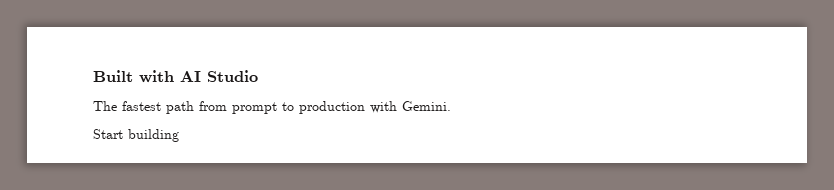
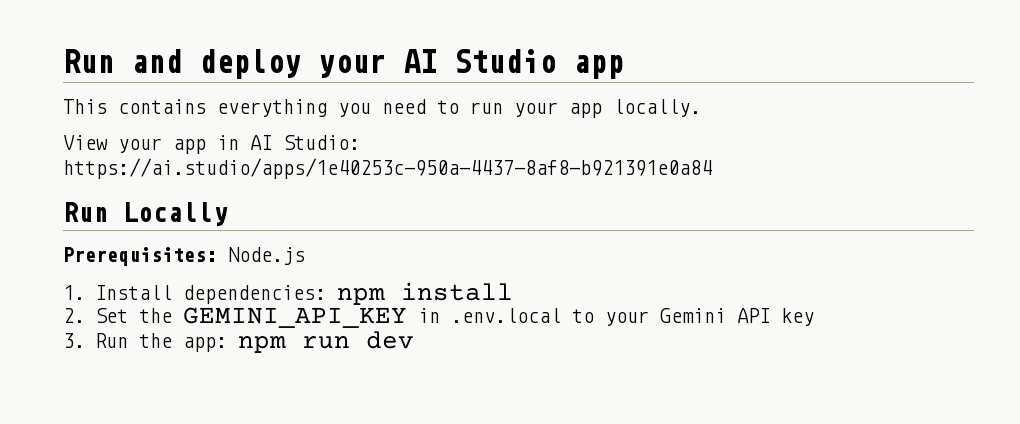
- Built with AI Studio
- The fastest path from prompt to production with Gemini.
- Start building
+ Run and deploy your AI Studio app
+ This contains everything you need to run your app locally.
+ View your app in AI Studio: https://ai.studio/apps/1e40253c-950a-4437-8af8-b921391e0a84
+ Run Locally
+ Prerequisites: Node.js
+ 1. Install dependencies: npm install
+ 2. Set the GEMINI_API_KEY in .env.local to your Gemini API key
+ 3. Run the app: npm run dev

